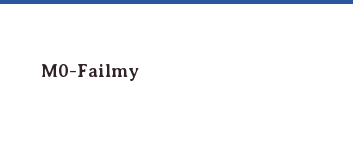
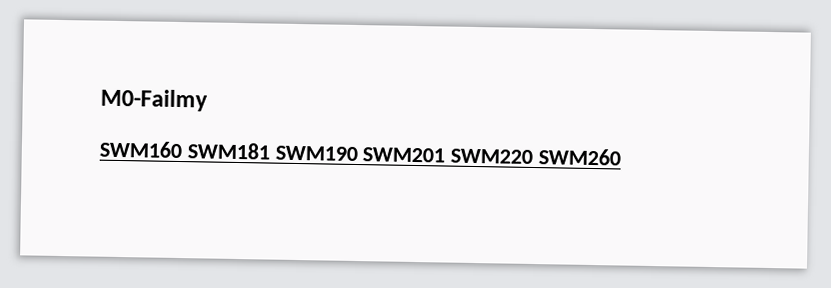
+ SWM160 SWM181 SWM190 SWM201 SWM220 SWM260

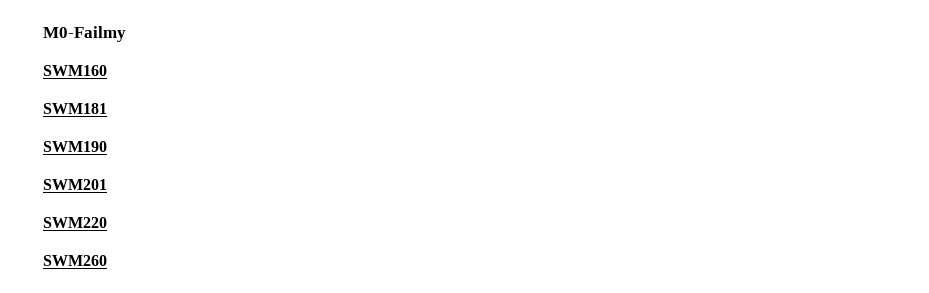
- SWM160 SWM181 SWM190 SWM201 SWM220 SWM260
+ SWM160
+ SWM181
+ SWM190
+ SWM201
+ SWM220
+ SWM260

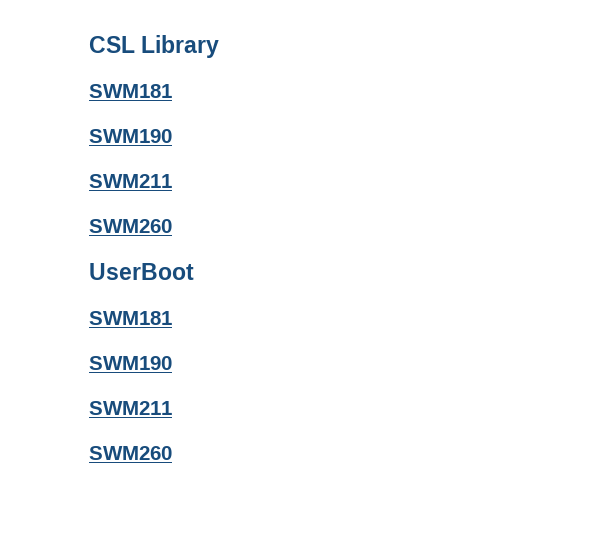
- M0-Failmy
- SWM160
+ CSL Library
  SWM181
  SWM190
- SWM201
- SWM220
+ SWM211
+ SWM260
+ UserBoot
+ SWM181
+ SWM190
+ SWM211

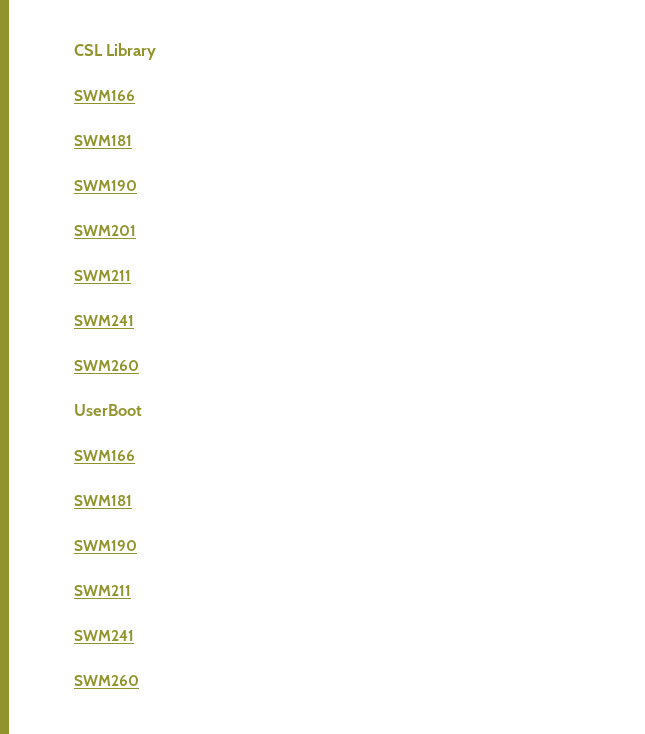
  CSL Library
+ SWM166
+ SWM181
+ SWM190
+ SWM201
+ SWM211
+ SWM241
+ SWM260
+ UserBoot
+ SWM166
  SWM181
  SWM190
  SWM211
- SWM260
- UserBoot
- SWM181
- SWM190
- SWM211
+ SWM241

